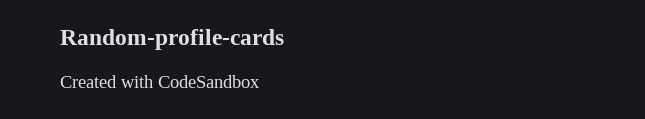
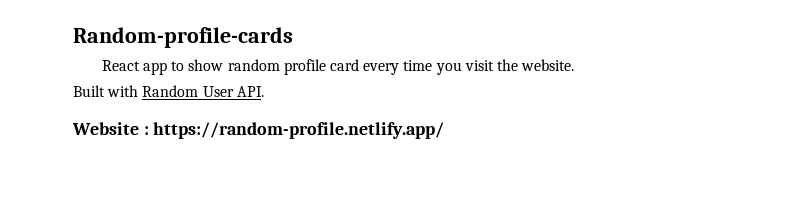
- Created with CodeSandbox
+ React app to show random profile card every time you visit the website.
+ Built with Random User API.
+ Website : https://random-profile.netlify.app/

